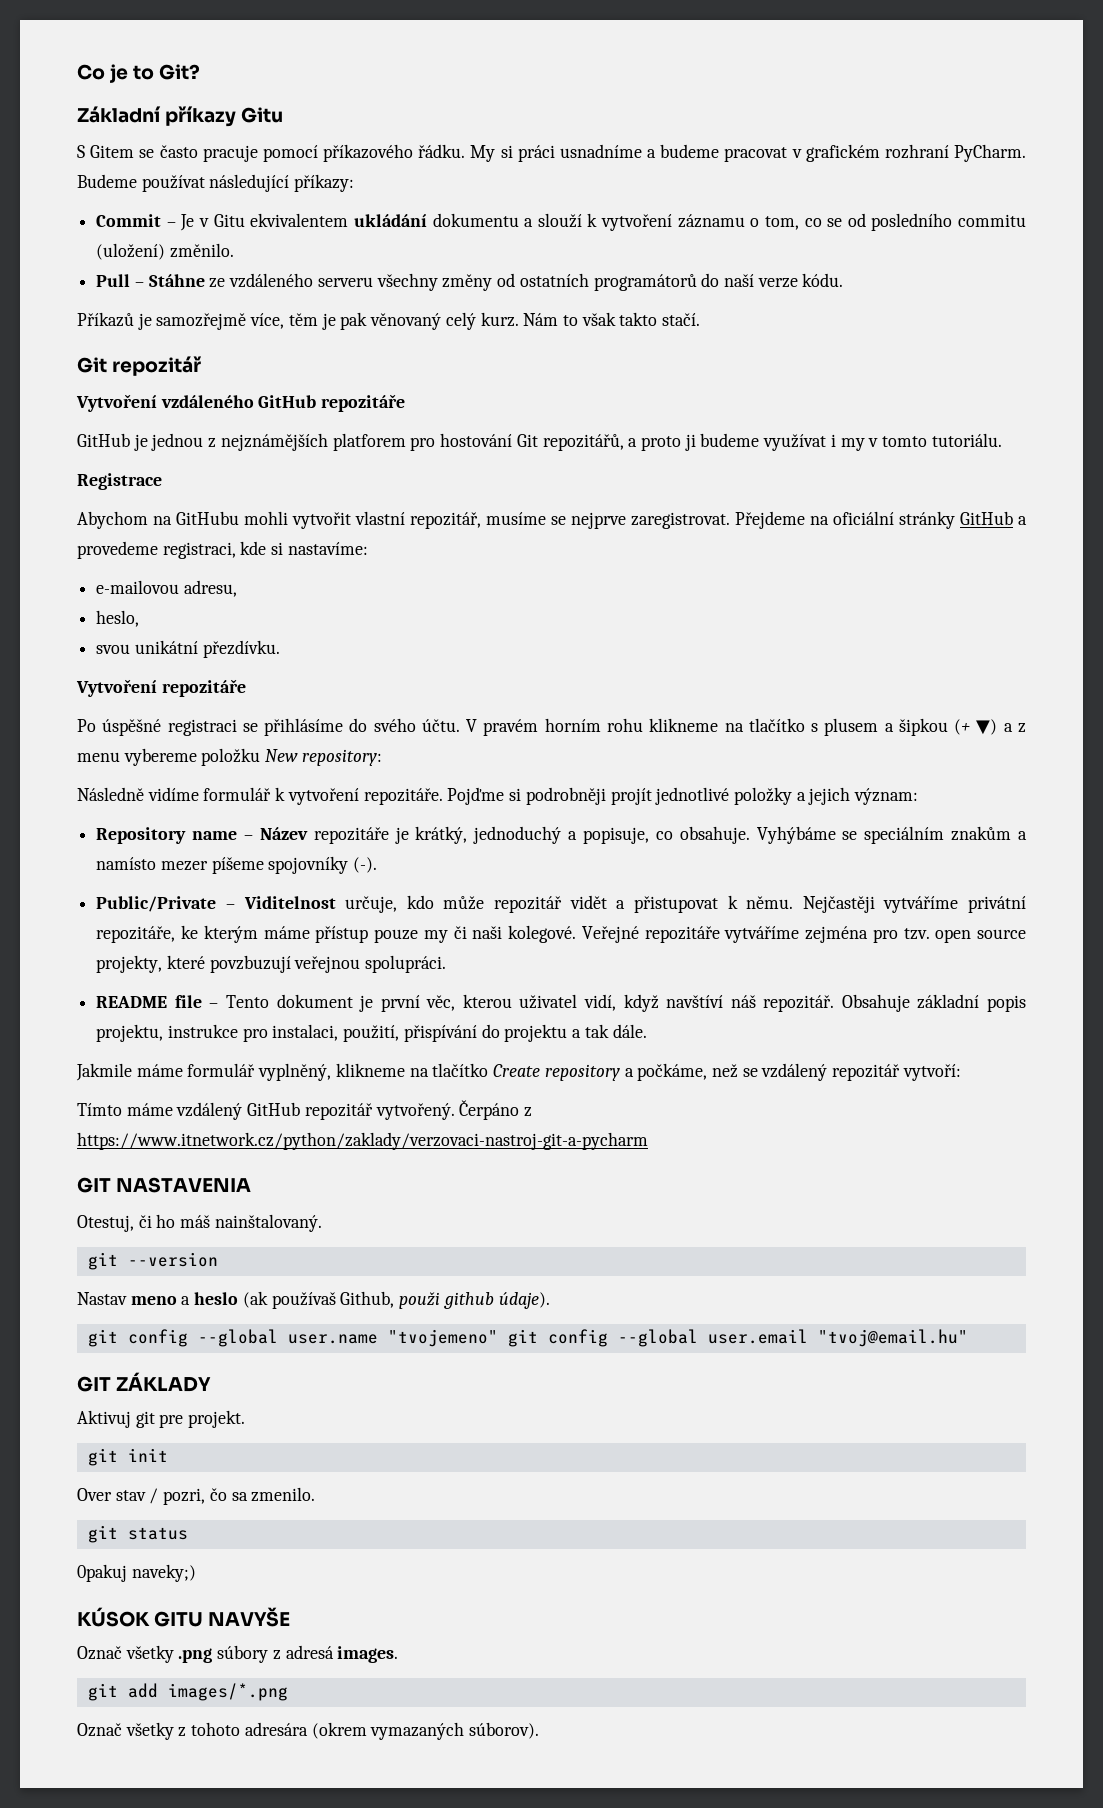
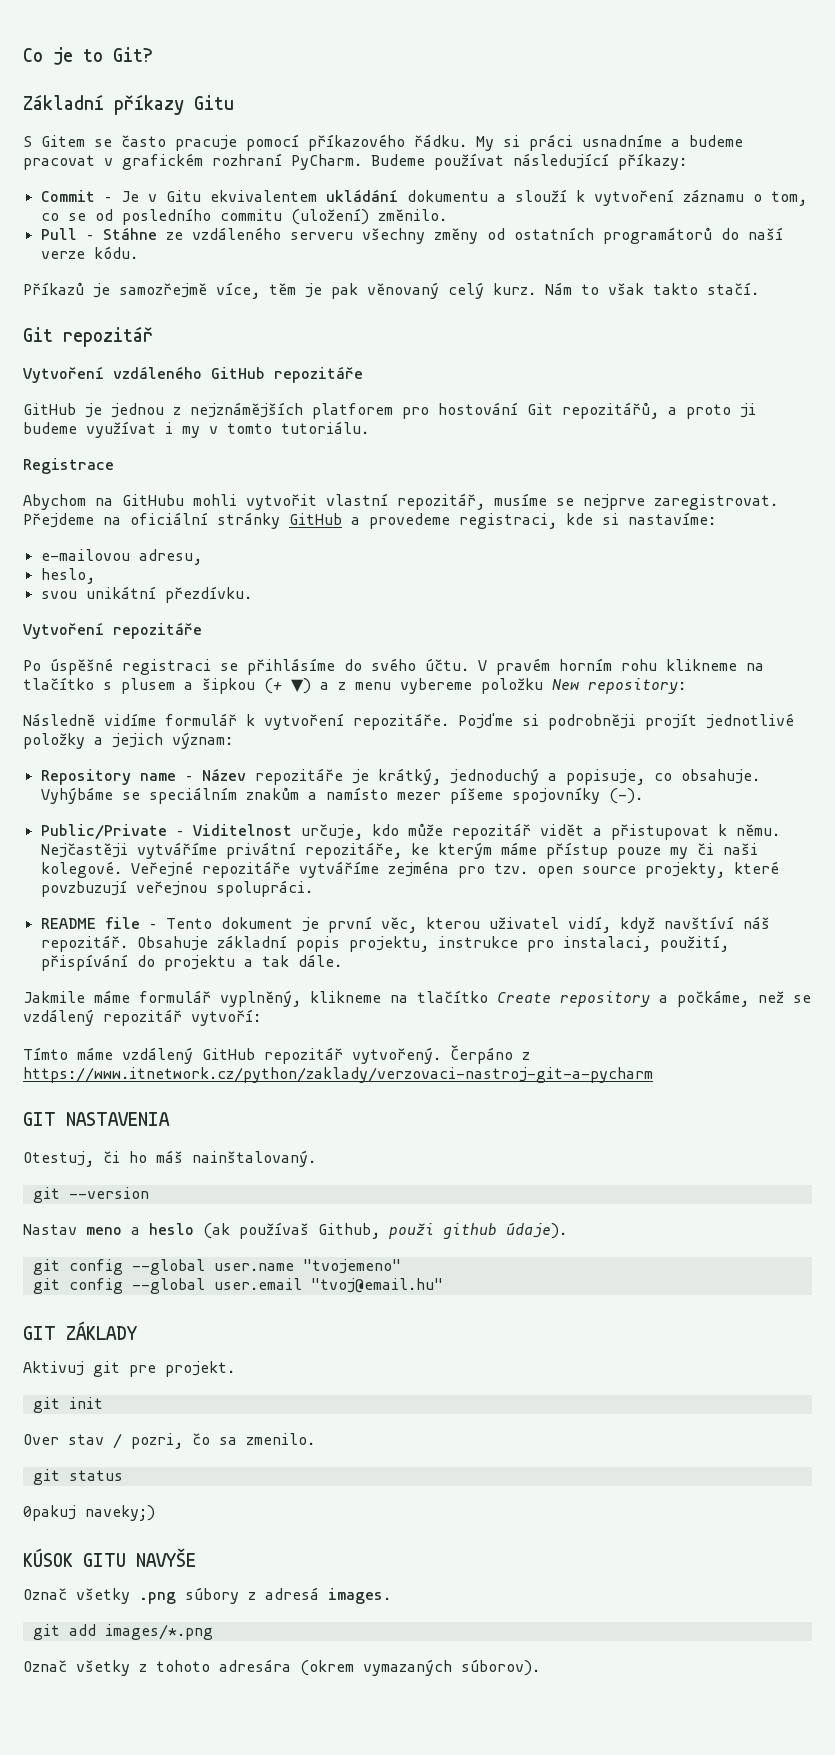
- git config --global user.name "tvojemeno" git config --global user.email "tvoj@email.hu"
+ git config --global user.name "tvojemeno"
+ git config --global user.email "tvoj@email.hu"

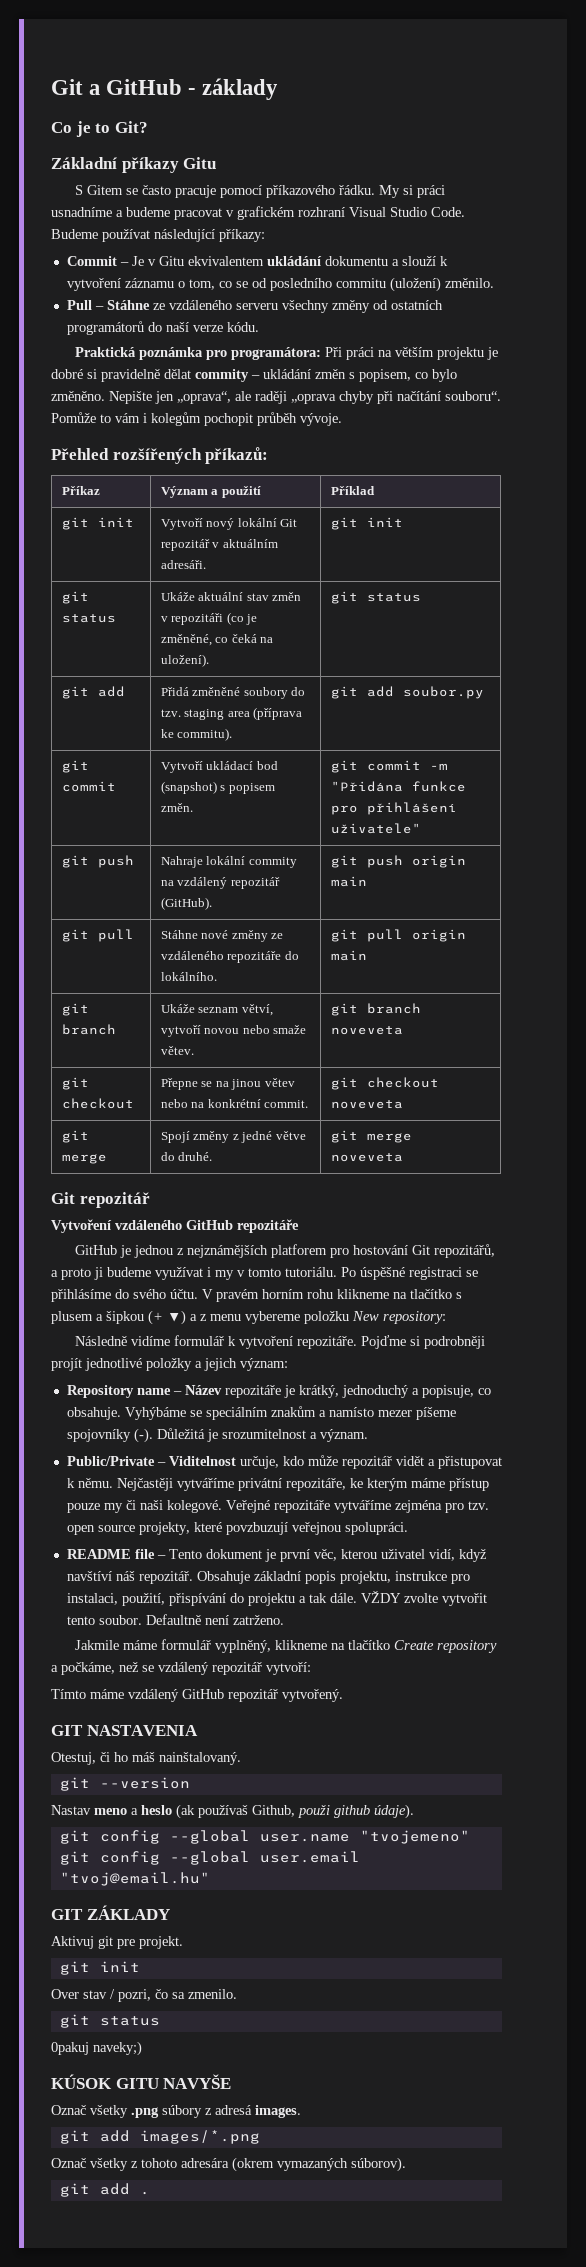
+ Git a GitHub - základy
- My si práci usnadníme a budeme pracovat v grafickém rozhraní PyCharm.
+ My si práci usnadníme a budeme pracovat v grafickém rozhraní Visual Studio Code.
- Příkazů je samozřejmě více, těm je pak věnovaný celý kurz. Nám to však takto stačí.
+ Praktická poznámka pro programátora: Při práci na větším projektu je dobré si pravidelně dělat commity – ukládání změn s popisem, co bylo změněno. Nepište jen „oprava“, ale raději „oprava chyby při načítání souboru“. Pomůže to vám i kolegům pochopit průběh vývoje.
+ Přehled rozšířených příkazů:
+ Příkaz | Význam a použití | Příklad
+ git init | Vytvoří nový lokální Git repozitář v aktuálním adresáři. | git init
+ git status | Ukáže aktuální stav změn v repozitáři (co je změněné, co čeká na uložení). | git status
+ git add | Přidá změněné soubory do tzv. staging area (příprava ke commitu). | git add soubor.py
+ git commit | Vytvoří ukládací bod (snapshot) s popisem změn. | git commit -m "Přidána funkce pro přihlášení uživatele"
+ git push | Nahraje lokální commity na vzdálený repozitář (GitHub). | git push origin main
+ git pull | Stáhne nové změny ze vzdáleného repozitáře do lokálního. | git pull origin main
+ git branch | Ukáže seznam větví, vytvoří novou nebo smaže větev. | git branch noveveta
+ git checkout | Přepne se na jinou větev nebo na konkrétní commit. | git checkout noveveta
+ git merge | Spojí změny z jedné větve do druhé. | git merge noveveta
- GitHub je jednou z nejznámějších platforem pro hostování Git repozitářů, a proto ji budeme využívat i my v tomto tutoriálu.
- Registrace
- Abychom na GitHubu mohli vytvořit vlastní repozitář, musíme se nejprve zaregistrovat. Přejdeme na oficiální stránky GitHub a provedeme registraci, kde si nastavíme:
- e-mailovou adresu,
- heslo,
- svou unikátní přezdívku.
- Vytvoření repozitáře
- Po úspěšné registraci se přihlásíme do svého účtu.
+ GitHub je jednou z nejznámějších platforem pro hostování Git repozitářů, a proto ji budeme využívat i my v tomto tutoriálu. Po úspěšné registraci se přihlásíme do svého účtu.
+ Důležitá je srozumitelnost a význam.
+ VŽDY zvolte vytvořit tento soubor. Defaultně není zatrženo.
- Čerpáno z https://www.itnetwork.cz/python/zaklady/verzovaci-nastroj-git-a-pycharm
+ git add .

